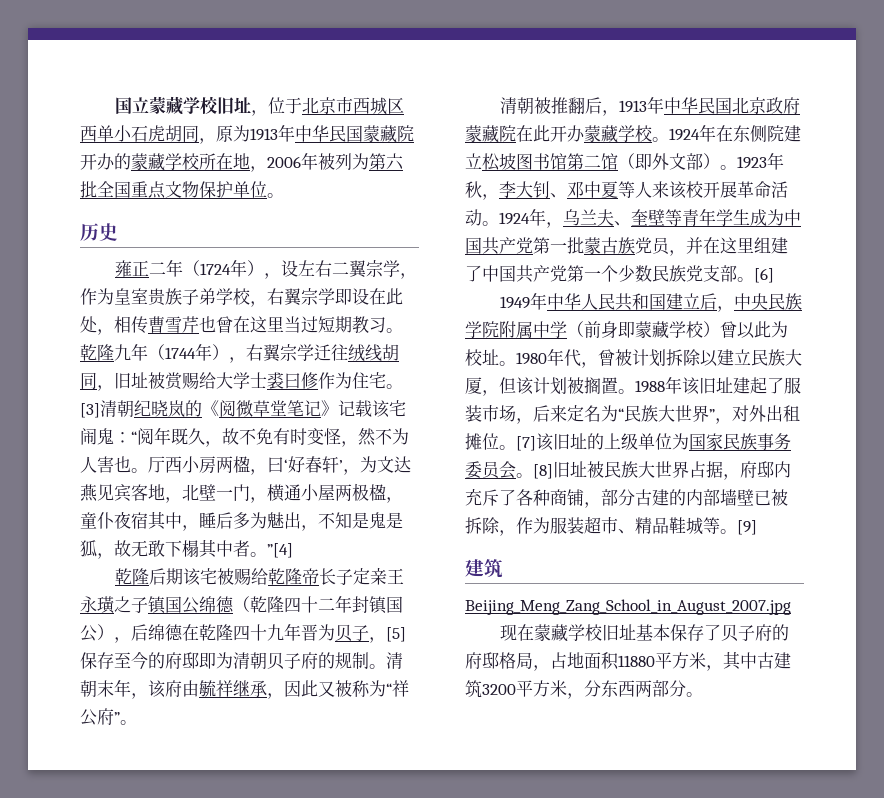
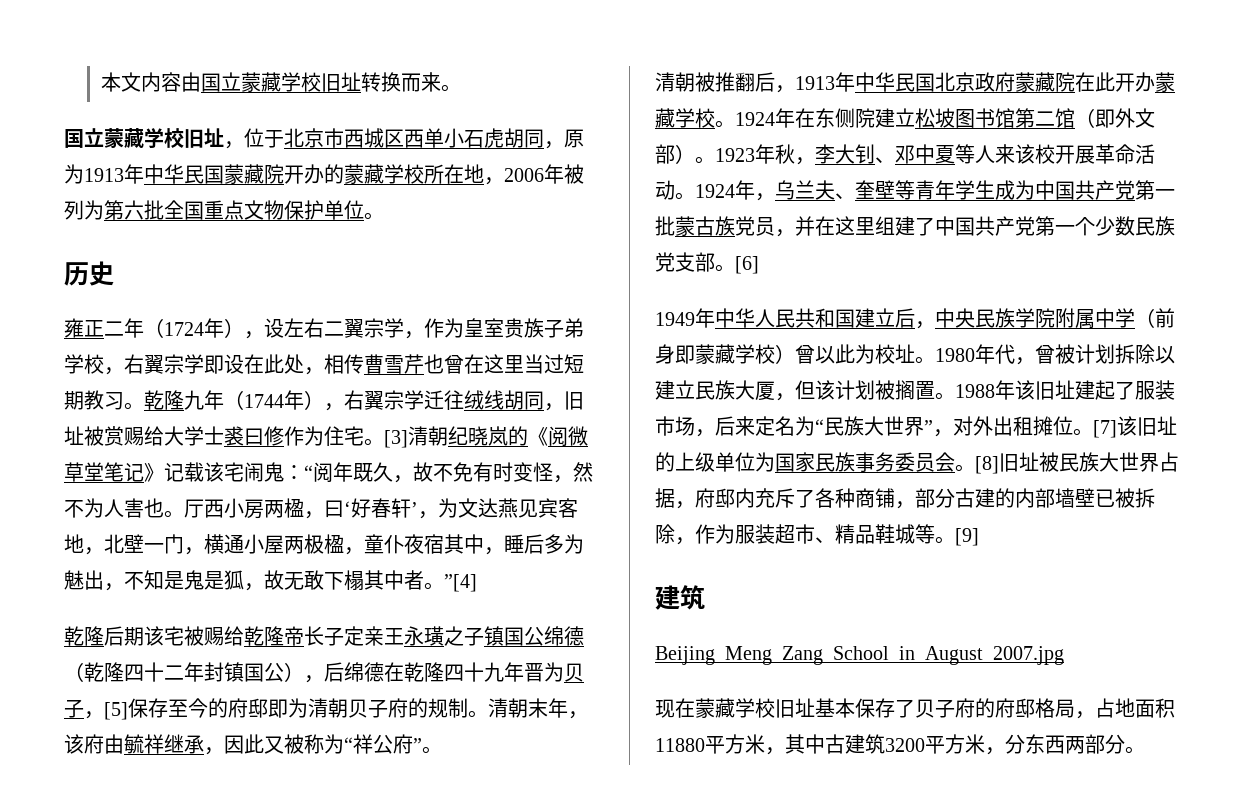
+ 本文内容由国立蒙藏学校旧址转换而来。

